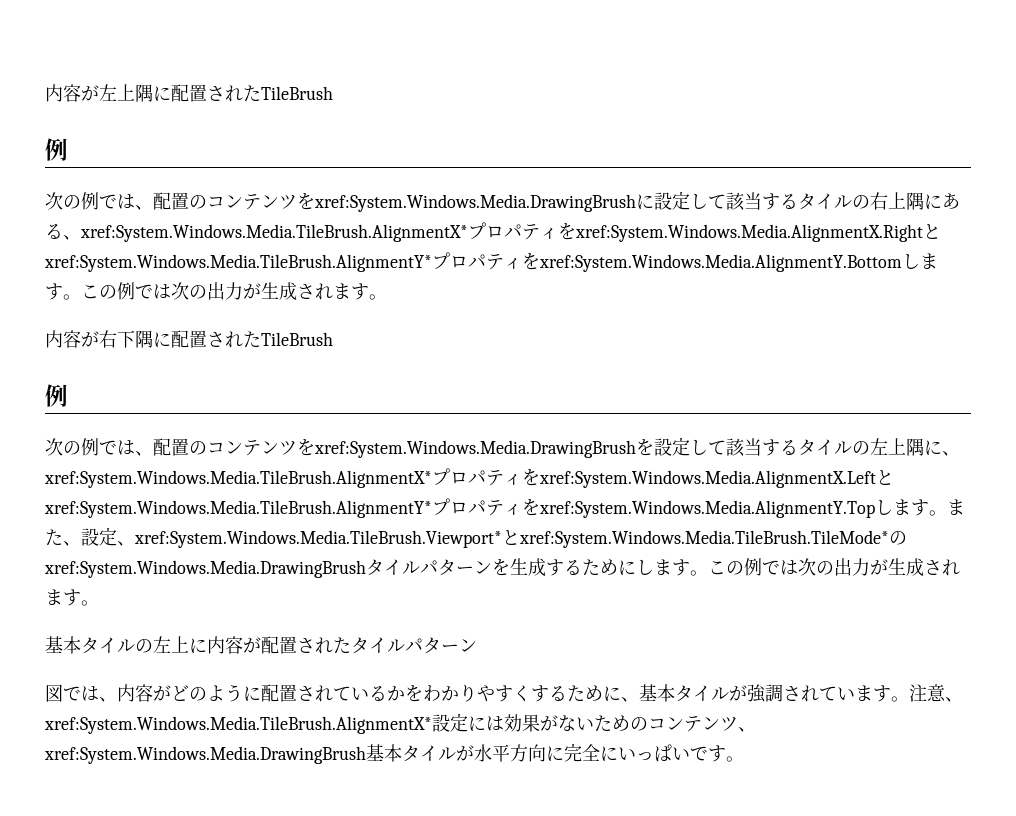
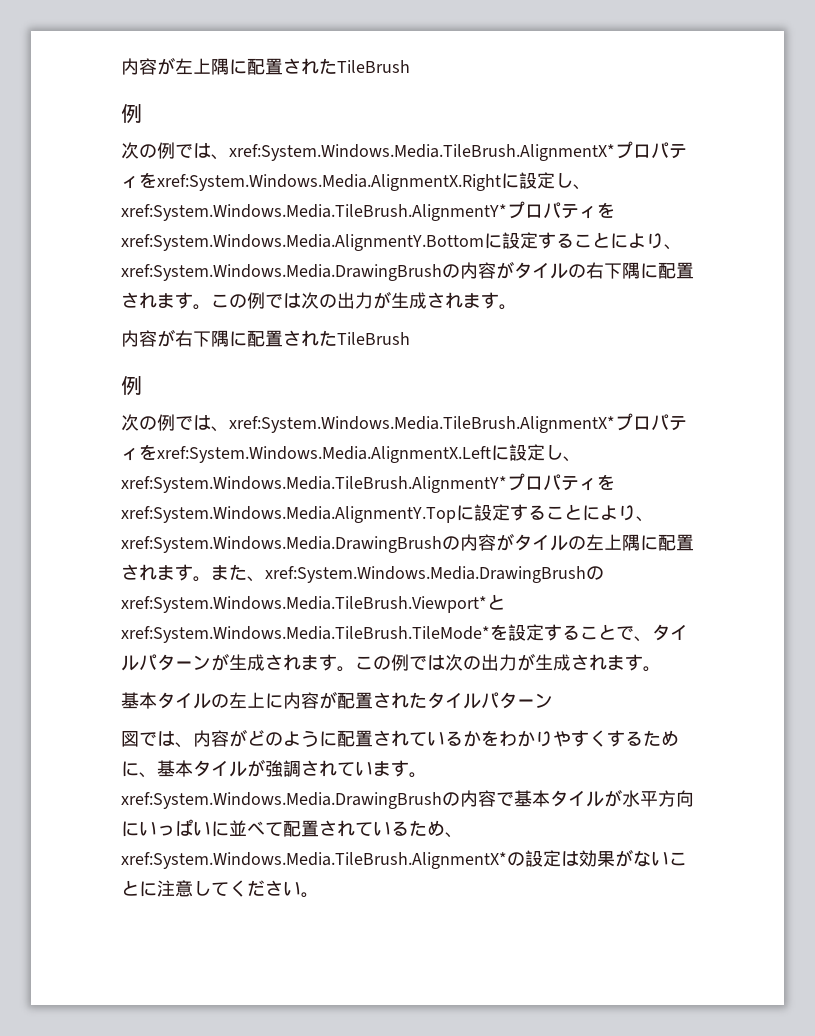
- 次の例では、配置のコンテンツをxref:System.Windows.Media.DrawingBrushに設定して該当するタイルの右上隅にある、xref:System.Windows.Media.TileBrush.AlignmentX*プロパティをxref:System.Windows.Media.AlignmentX.Rightとxref:System.Windows.Media.TileBrush.AlignmentY*プロパティをxref:System.Windows.Media.AlignmentY.Bottomします。
+ 次の例では、xref:System.Windows.Media.TileBrush.AlignmentX*プロパティをxref:System.Windows.Media.AlignmentX.Rightに設定し、xref:System.Windows.Media.TileBrush.AlignmentY*プロパティをxref:System.Windows.Media.AlignmentY.Bottomに設定することにより、xref:System.Windows.Media.DrawingBrushの内容がタイルの右下隅に配置されます。
- 次の例では、配置のコンテンツをxref:System.Windows.Media.DrawingBrushを設定して該当するタイルの左上隅に、xref:System.Windows.Media.TileBrush.AlignmentX*プロパティをxref:System.Windows.Media.AlignmentX.Leftとxref:System.Windows.Media.TileBrush.AlignmentY*プロパティをxref:System.Windows.Media.AlignmentY.Topします。
+ 次の例では、xref:System.Windows.Media.TileBrush.AlignmentX*プロパティをxref:System.Windows.Media.AlignmentX.Leftに設定し、xref:System.Windows.Media.TileBrush.AlignmentY*プロパティをxref:System.Windows.Media.AlignmentY.Topに設定することにより、xref:System.Windows.Media.DrawingBrushの内容がタイルの左上隅に配置されます。
- また、設定、xref:System.Windows.Media.TileBrush.Viewport*とxref:System.Windows.Media.TileBrush.TileMode*のxref:System.Windows.Media.DrawingBrushタイルパターンを生成するためにします。
+ また、xref:System.Windows.Media.DrawingBrushのxref:System.Windows.Media.TileBrush.Viewport*とxref:System.Windows.Media.TileBrush.TileMode*を設定することで、タイルパターンが生成されます。
- 図では、内容がどのように配置されているかをわかりやすくするために、基本タイルが強調されています。注意、xref:System.Windows.Media.TileBrush.AlignmentX*設定には効果がないためのコンテンツ、xref:System.Windows.Media.DrawingBrush基本タイルが水平方向に完全にいっぱいです。
+ 図では、内容がどのように配置されているかをわかりやすくするために、基本タイルが強調されています。xref:System.Windows.Media.DrawingBrushの内容で基本タイルが水平方向にいっぱいに並べて配置されているため、xref:System.Windows.Media.TileBrush.AlignmentX*の設定は効果がないことに注意してください。

